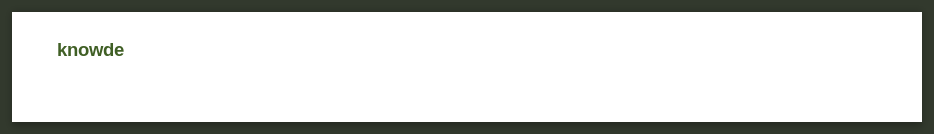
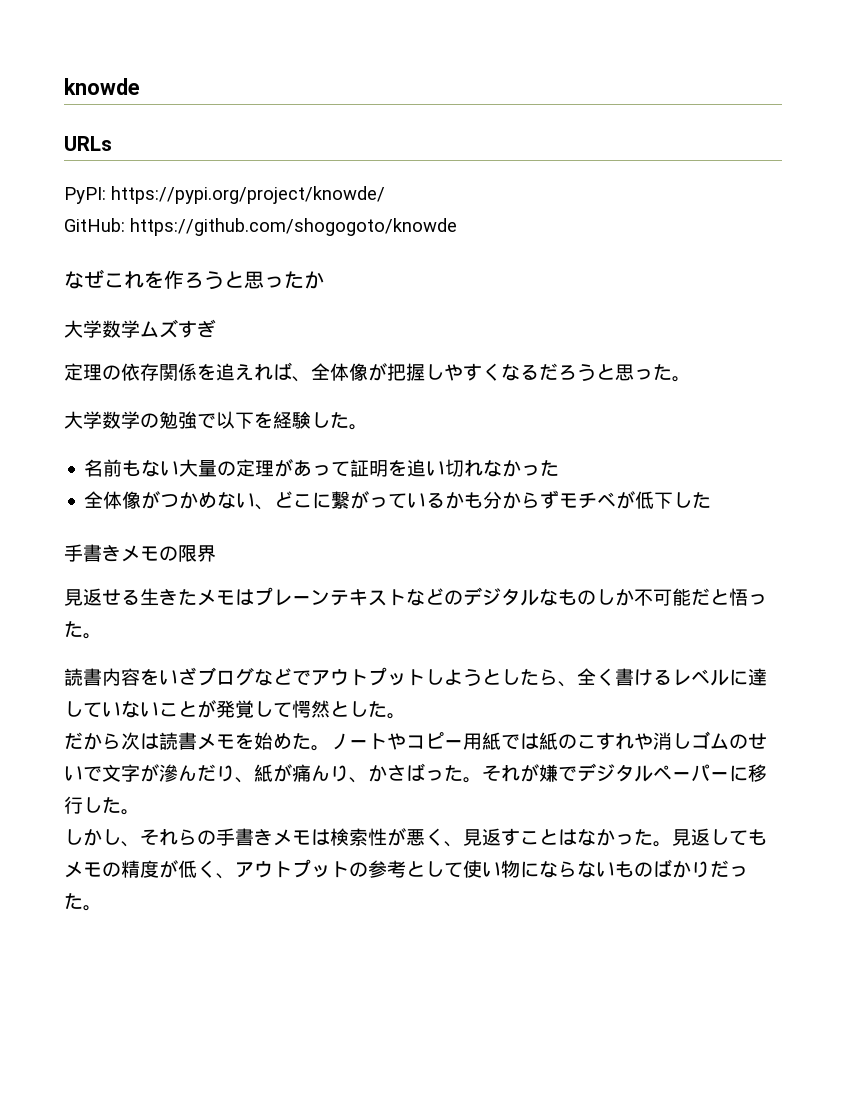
+ URLs
+ PyPI: https://pypi.org/project/knowde/
+ GitHub: https://github.com/shogogoto/knowde
+ なぜこれを作ろうと思ったか
+ 大学数学ムズすぎ
+ 定理の依存関係を追えれば、全体像が把握しやすくなるだろうと思った。
+ 大学数学の勉強で以下を経験した。
+ 名前もない大量の定理があって証明を追い切れなかった
+ 全体像がつかめない、どこに繋がっているかも分からずモチベが低下した
+ 手書きメモの限界
+ 見返せる生きたメモはプレーンテキストなどのデジタルなものしか不可能だと悟った。
+ 読書内容をいざブログなどでアウトプットしようとしたら、全く書けるレベルに達していないことが発覚して愕然とした。
+ だから次は読書メモを始めた。ノートやコピー用紙では紙のこすれや消しゴムのせいで文字が滲んだり、紙が痛んり、かさばった。それが嫌でデジタルペーパーに移行した。
+ しかし、それらの手書きメモは検索性が悪く、見返すことはなかった。見返してもメモの精度が低く、アウトプットの参考として使い物にならないものばかりだった。

